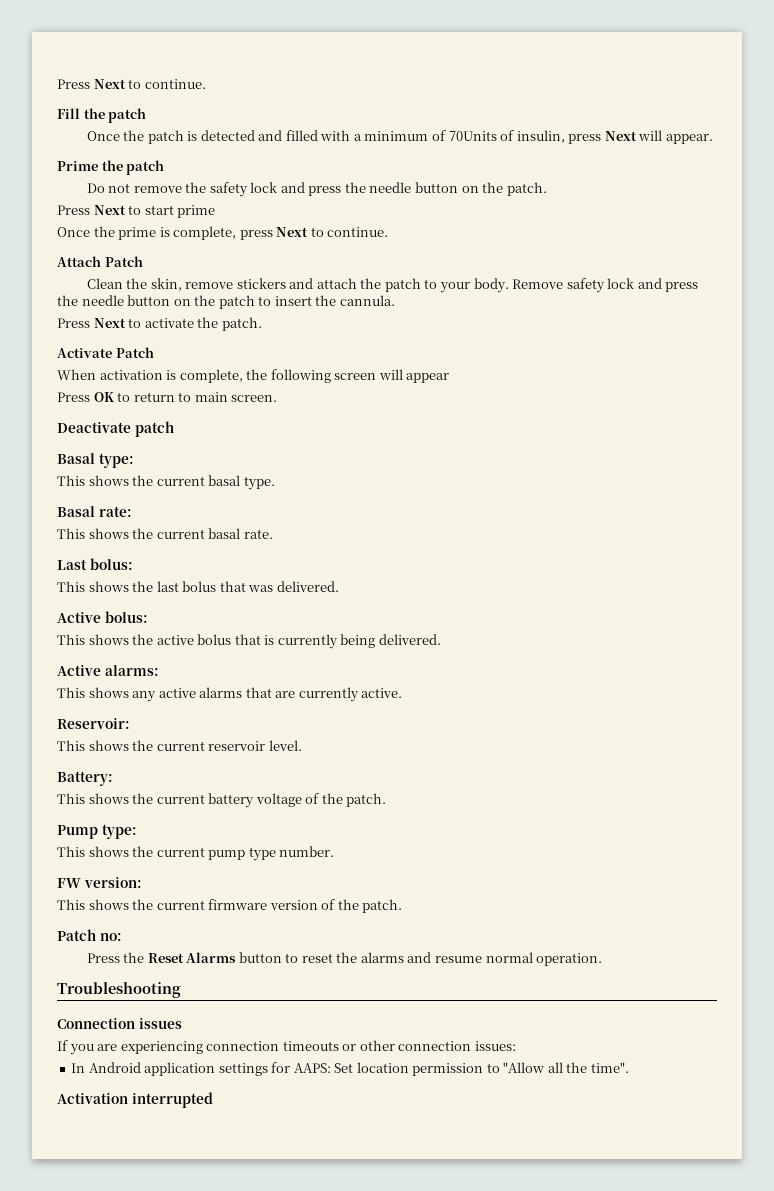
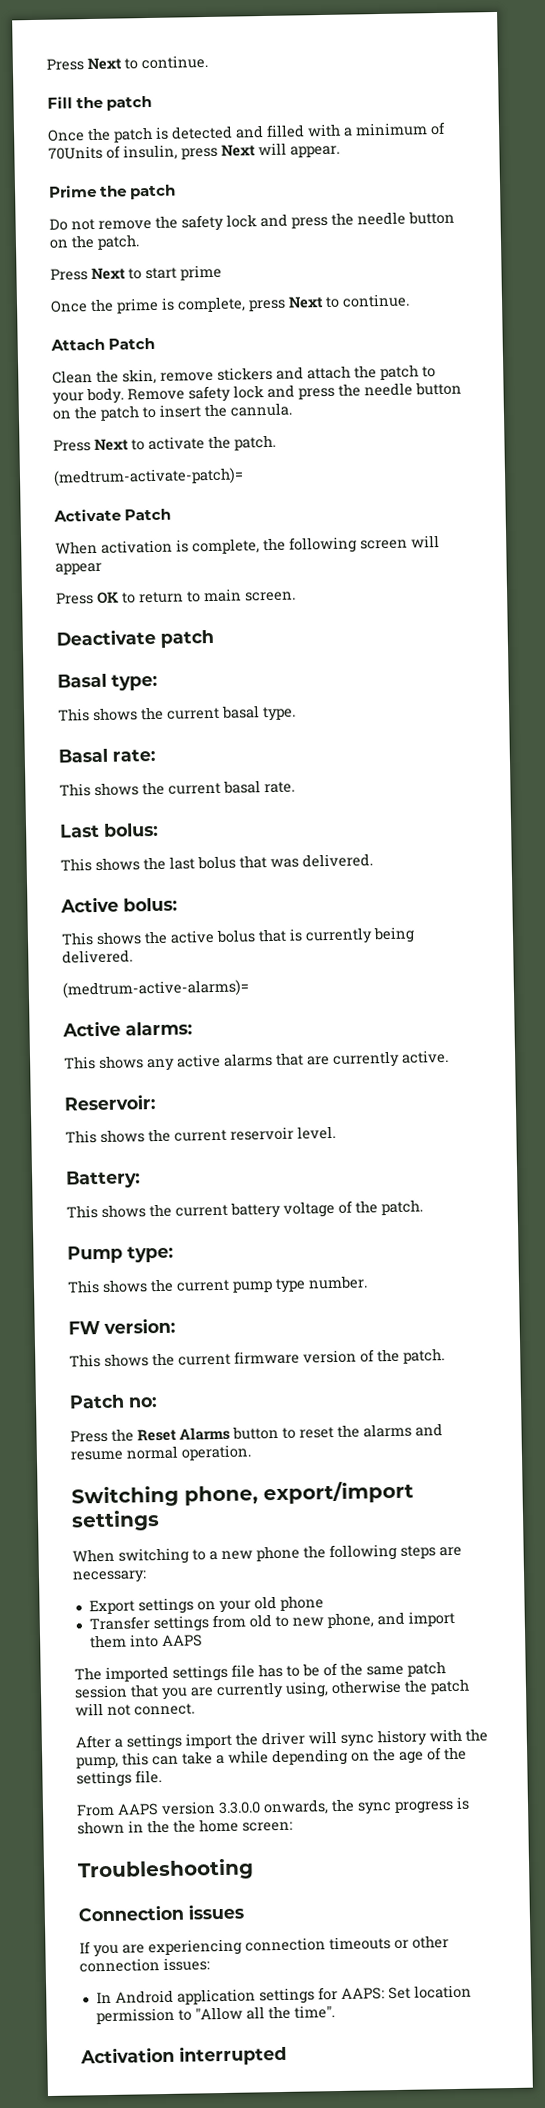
+ (medtrum-activate-patch)=
+ (medtrum-active-alarms)=
+ Switching phone, export/import settings
+ When switching to a new phone the following steps are necessary:
+ Export settings on your old phone
+ Transfer settings from old to new phone, and import them into AAPS
+ The imported settings file has to be of the same patch session that you are currently using, otherwise the patch will not connect.
+ After a settings import the driver will sync history with the pump, this can take a while depending on the age of the settings file.
+ From AAPS version 3.3.0.0 onwards, the sync progress is shown in the the home screen:

